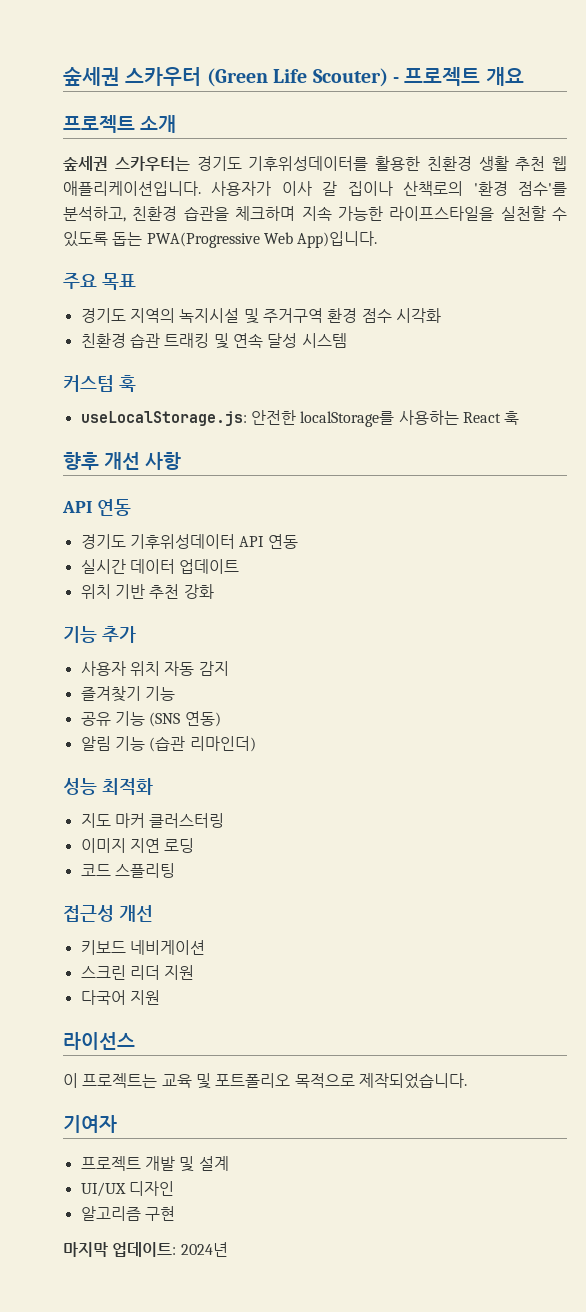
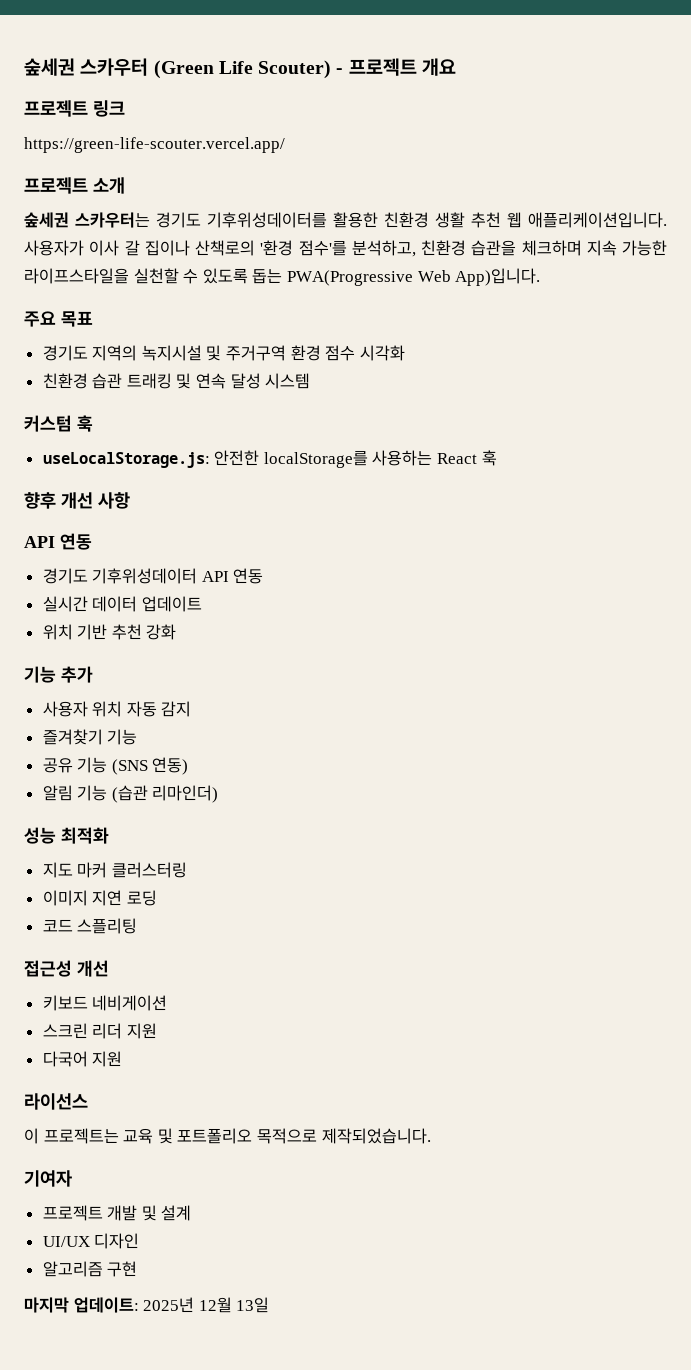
+ 프로젝트 링크
+ https://green-life-scouter.vercel.app/
- 마지막 업데이트: 2024년
+ 마지막 업데이트: 2025년 12월 13일

